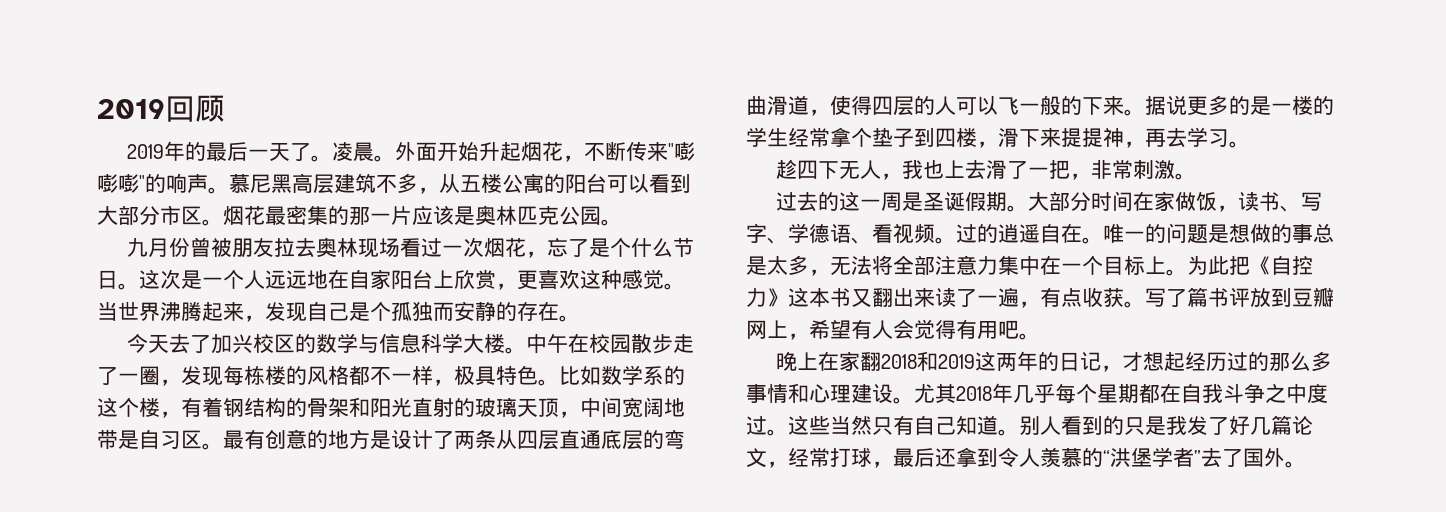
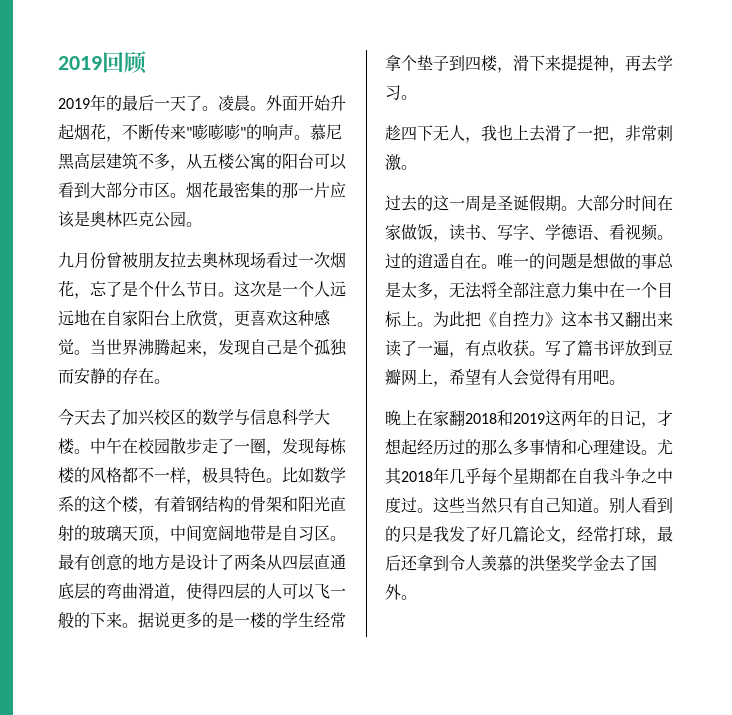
- 别人看到的只是我发了好几篇论文，经常打球，最后还拿到令人羡慕的“洪堡学者”去了国外。
+ 别人看到的只是我发了好几篇论文，经常打球，最后还拿到令人羡慕的洪堡奖学金去了国外。

